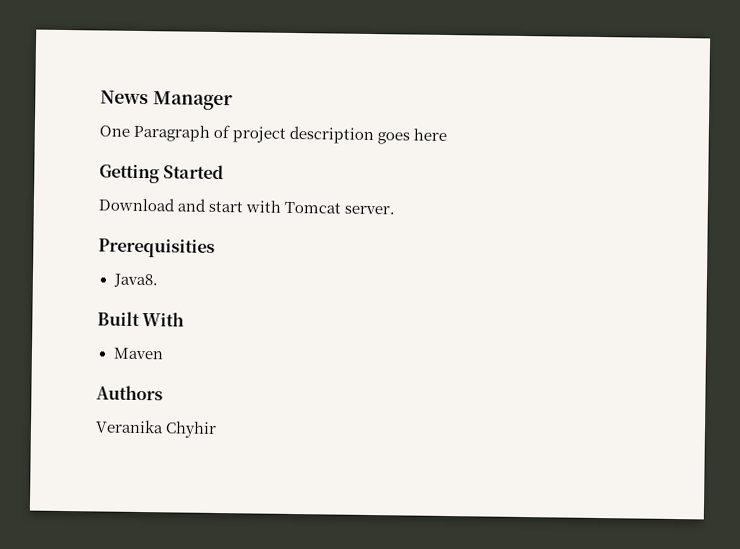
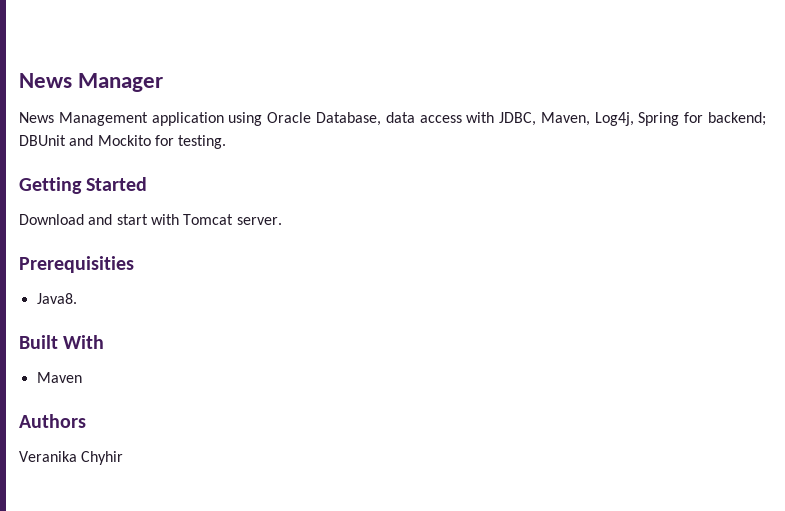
- One Paragraph of project description goes here
+ News Management application using Oracle Database, data access with JDBC, Maven, Log4j, Spring for backend; DBUnit and Mockito for testing.

